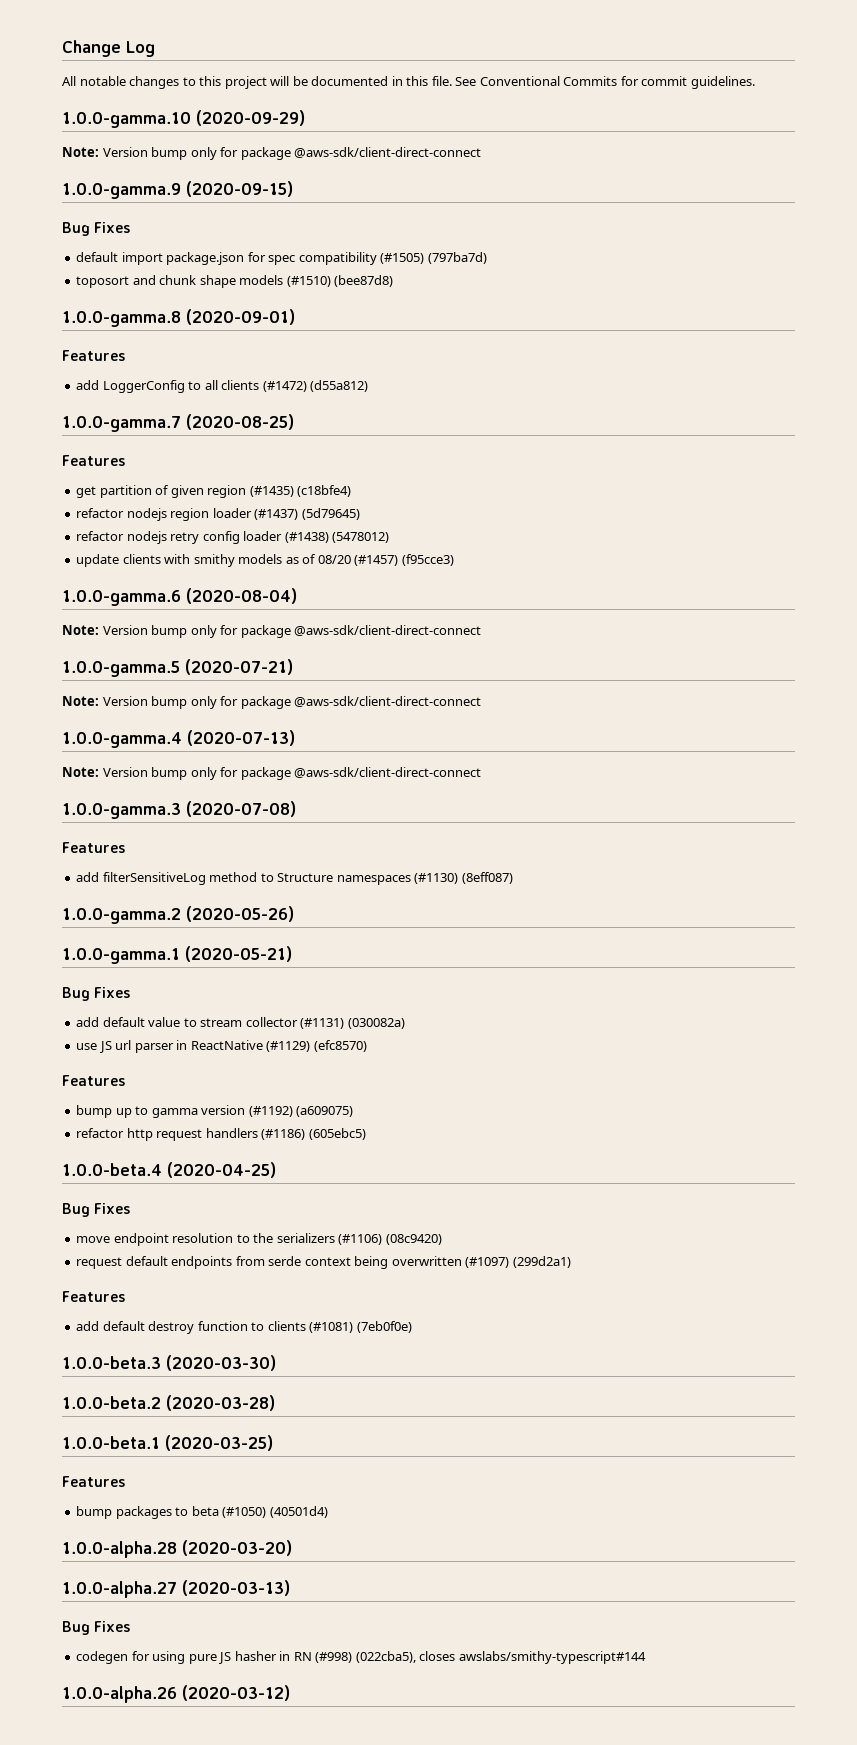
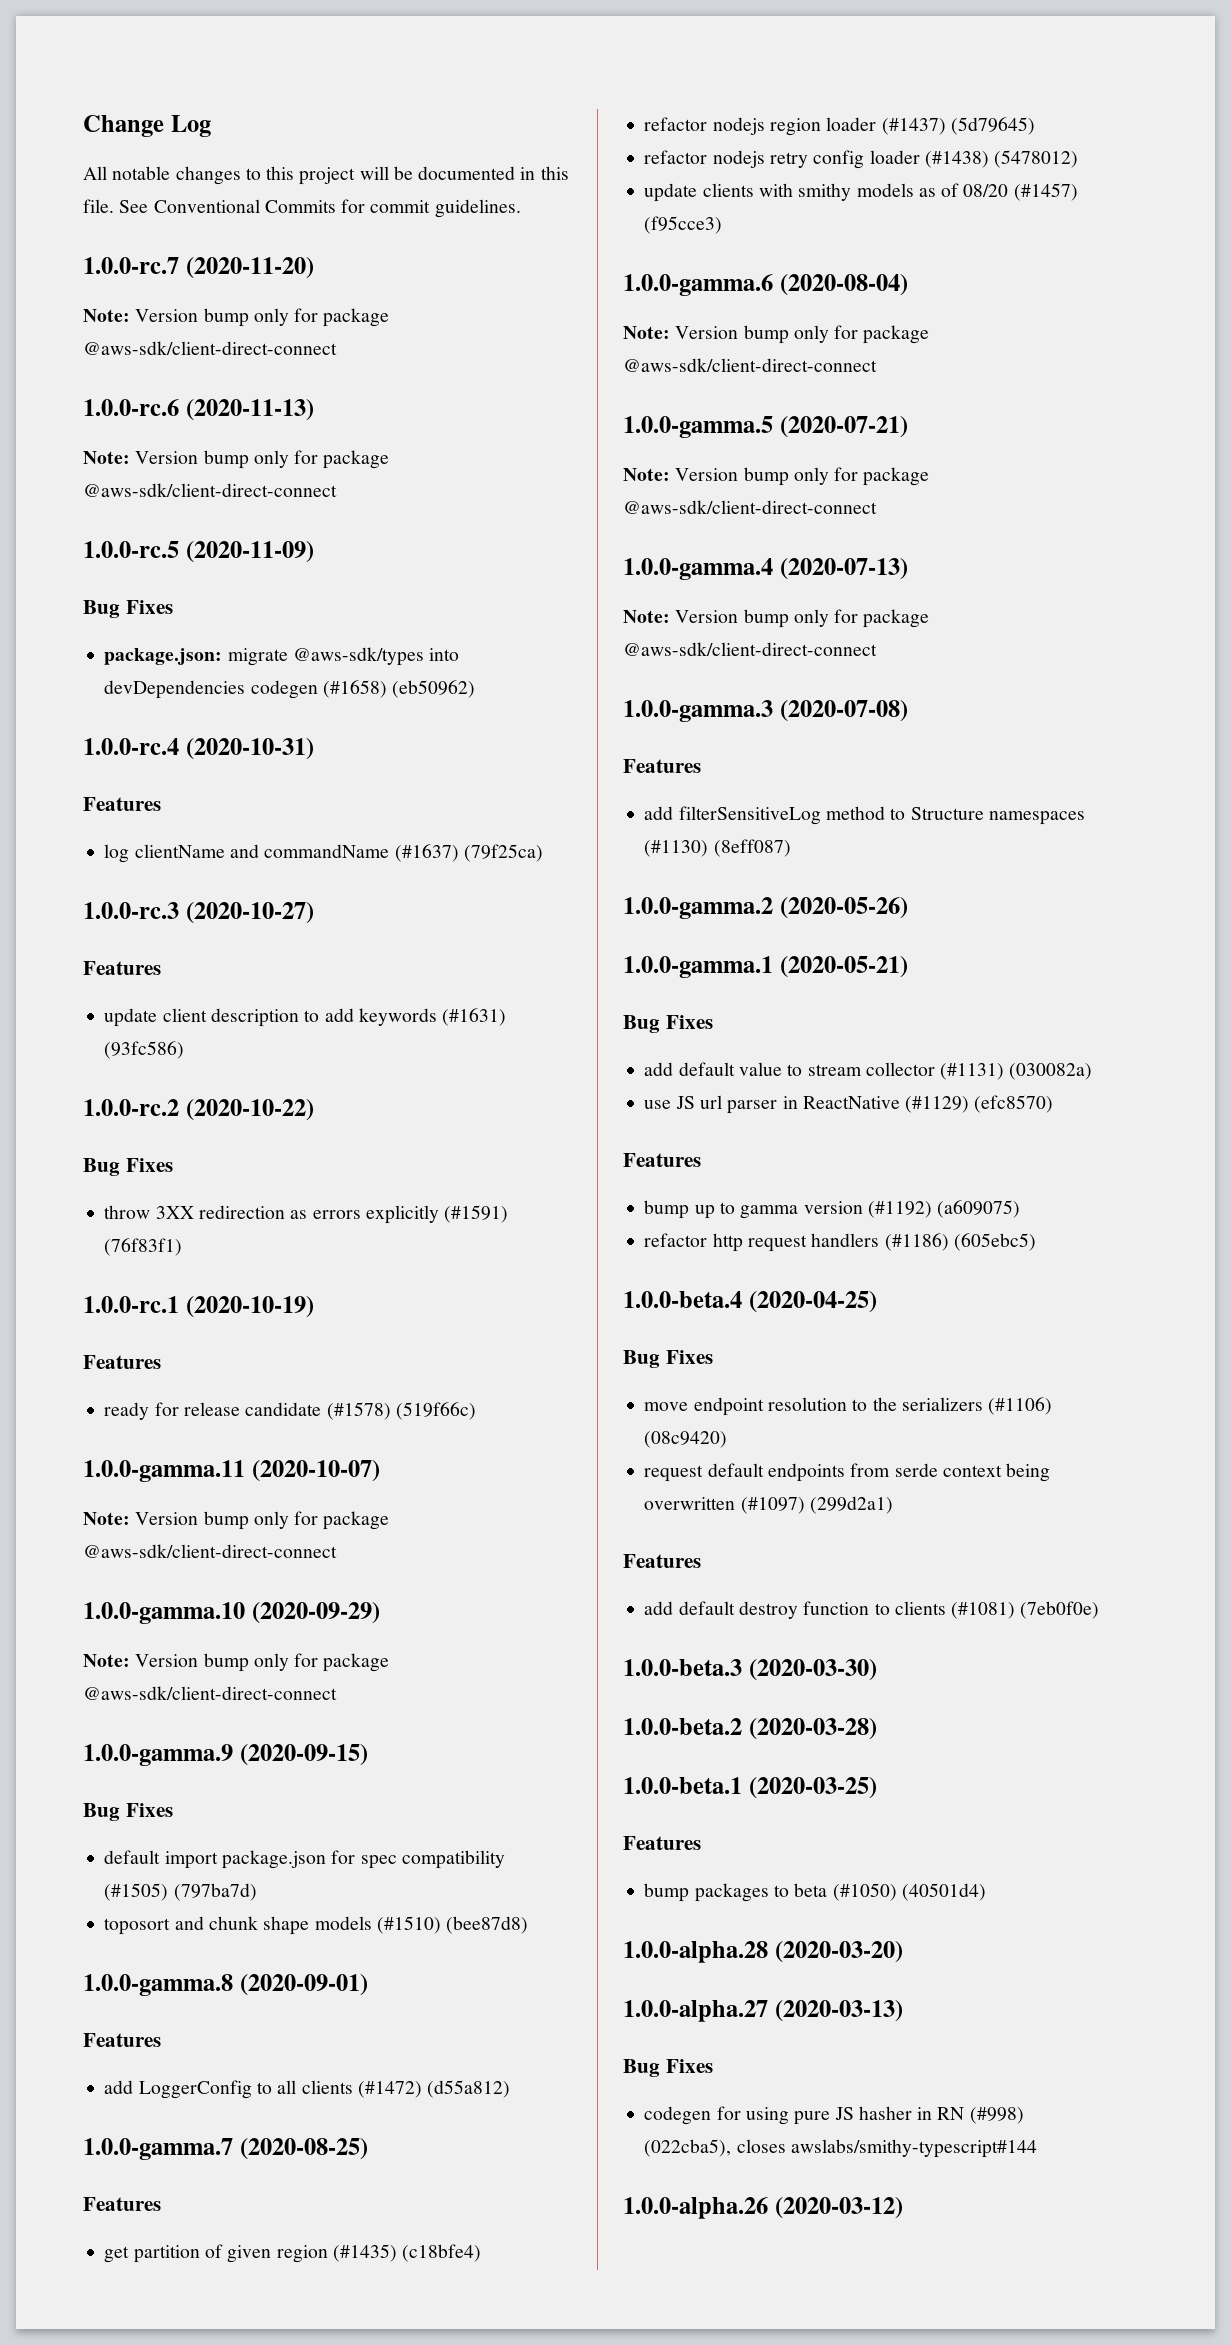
+ 1.0.0-rc.7 (2020-11-20)
+ Note: Version bump only for package @aws-sdk/client-direct-connect
+ 1.0.0-rc.6 (2020-11-13)
+ Note: Version bump only for package @aws-sdk/client-direct-connect
+ 1.0.0-rc.5 (2020-11-09)
+ Bug Fixes
+ package.json: migrate @aws-sdk/types into devDependencies codegen (#1658) (eb50962)
+ 1.0.0-rc.4 (2020-10-31)
+ Features
+ log clientName and commandName (#1637) (79f25ca)
+ 1.0.0-rc.3 (2020-10-27)
+ Features
+ update client description to add keywords (#1631) (93fc586)
+ 1.0.0-rc.2 (2020-10-22)
+ Bug Fixes
+ throw 3XX redirection as errors explicitly (#1591) (76f83f1)
+ 1.0.0-rc.1 (2020-10-19)
+ Features
+ ready for release candidate (#1578) (519f66c)
+ 1.0.0-gamma.11 (2020-10-07)
+ Note: Version bump only for package @aws-sdk/client-direct-connect

